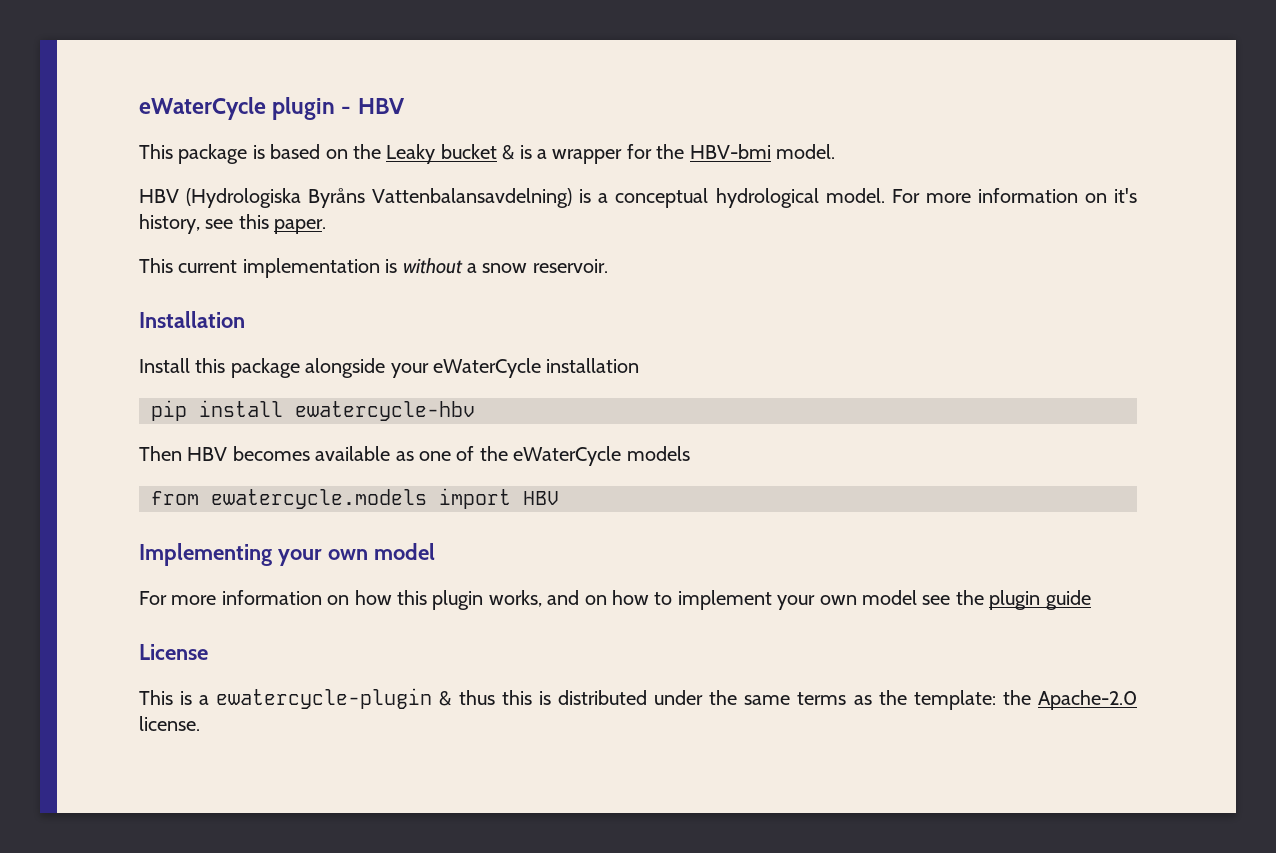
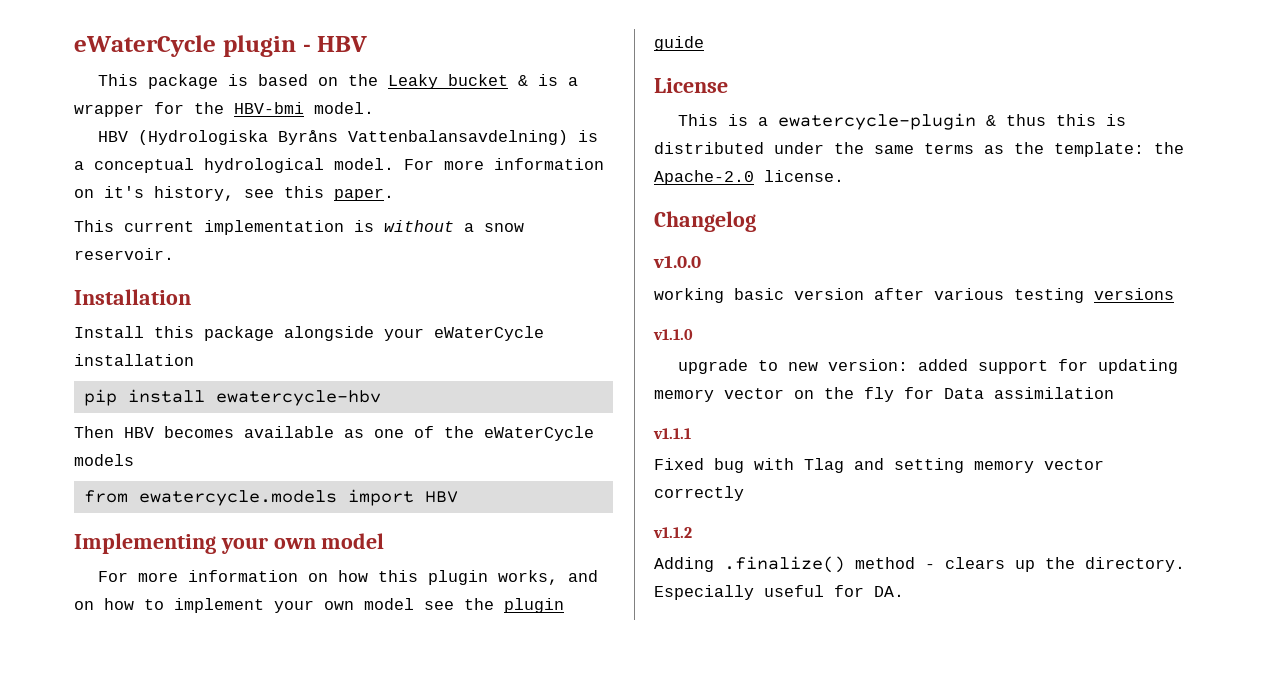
+ Changelog
+ v1.0.0
+ working basic version after various testing versions
+ v1.1.0
+ upgrade to new version: added support for updating memory vector on the fly for Data assimilation
+ v1.1.1
+ Fixed bug with Tlag and setting memory vector correctly
+ v1.1.2
+ Adding .finalize() method - clears up the directory. Especially useful for DA.

